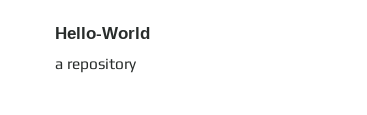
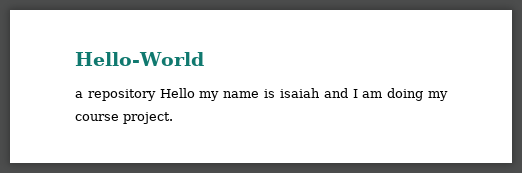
- a repository
+ a repository Hello my name is isaiah and I am doing my course project.

